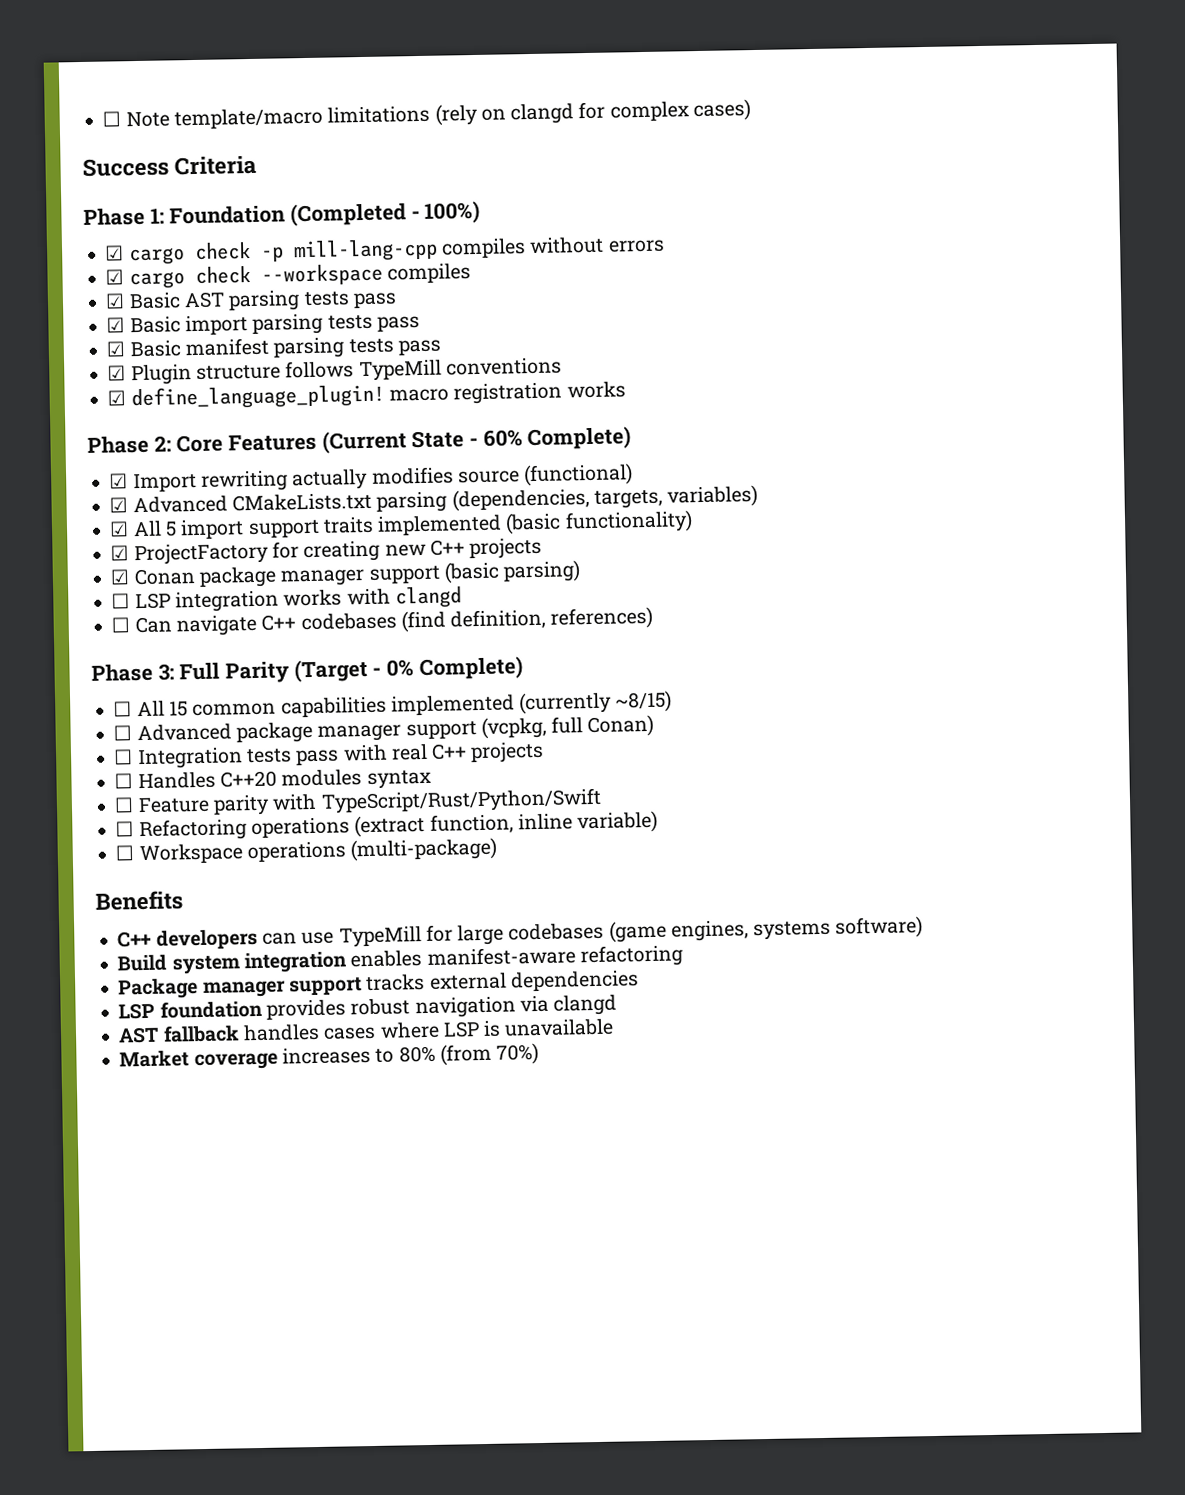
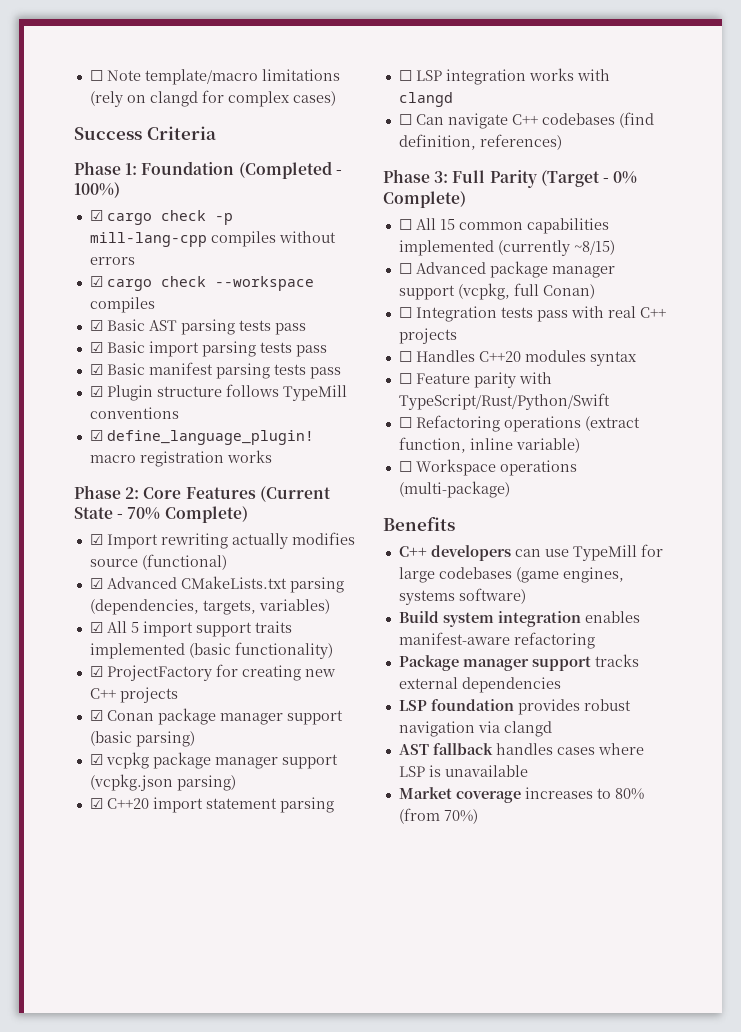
- Phase 2: Core Features (Current State - 60% Complete)
+ Phase 2: Core Features (Current State - 70% Complete)
+ ☑ vcpkg package manager support (vcpkg.json parsing)
+ ☑ C++20 import statement parsing

